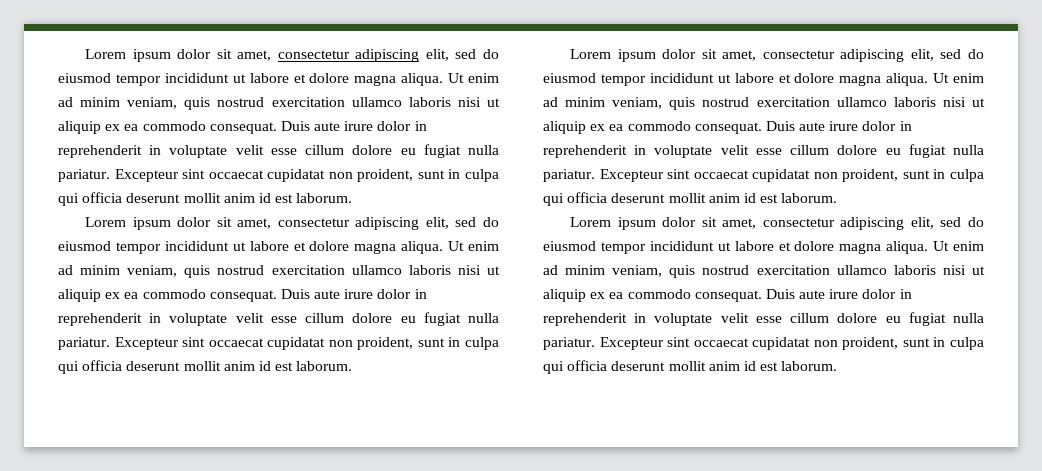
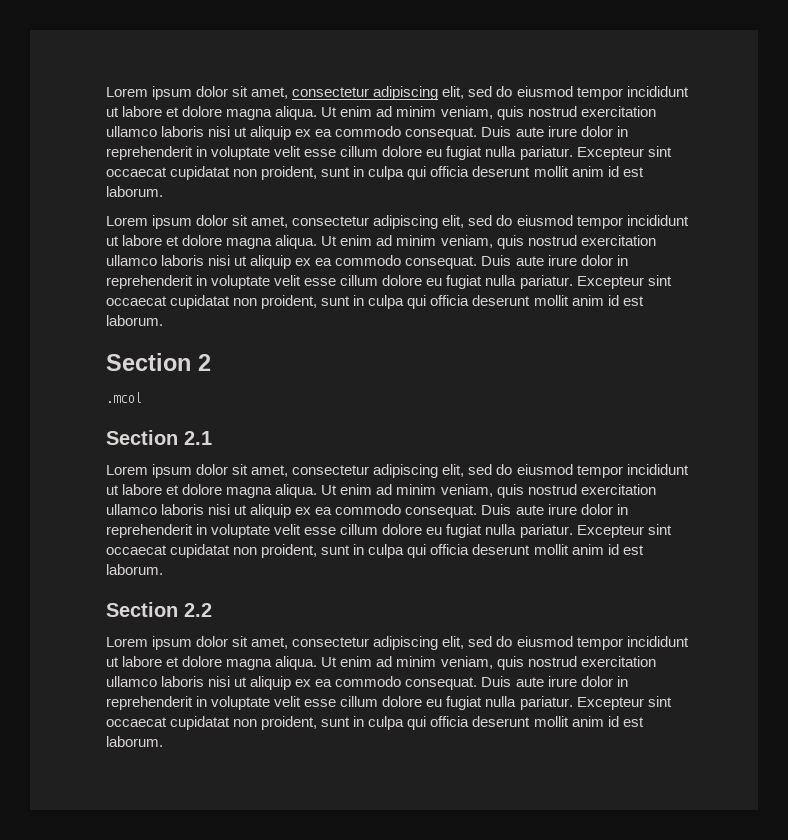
+ Section 2
+ .mcol
+ Section 2.1
+ Section 2.2

